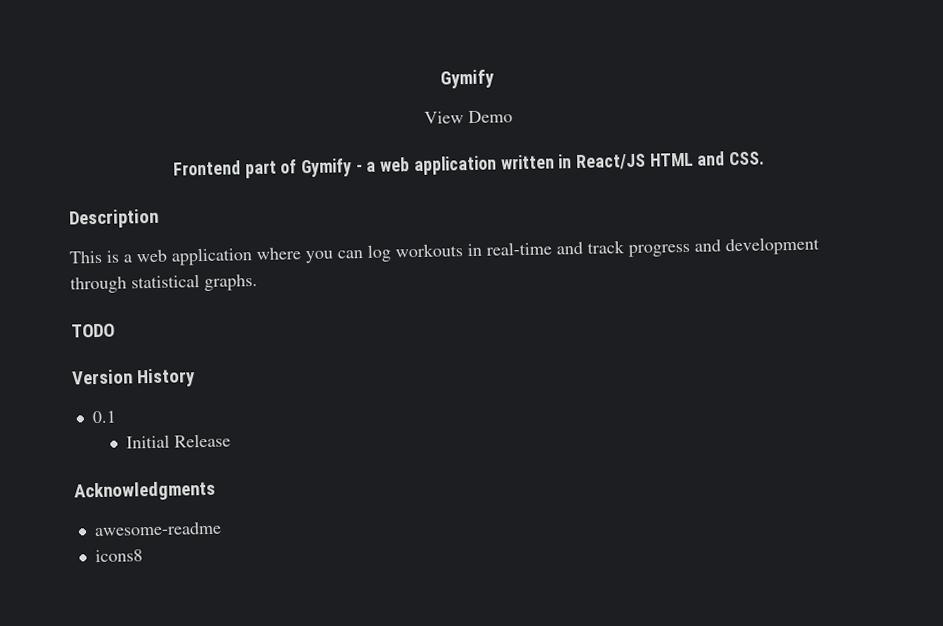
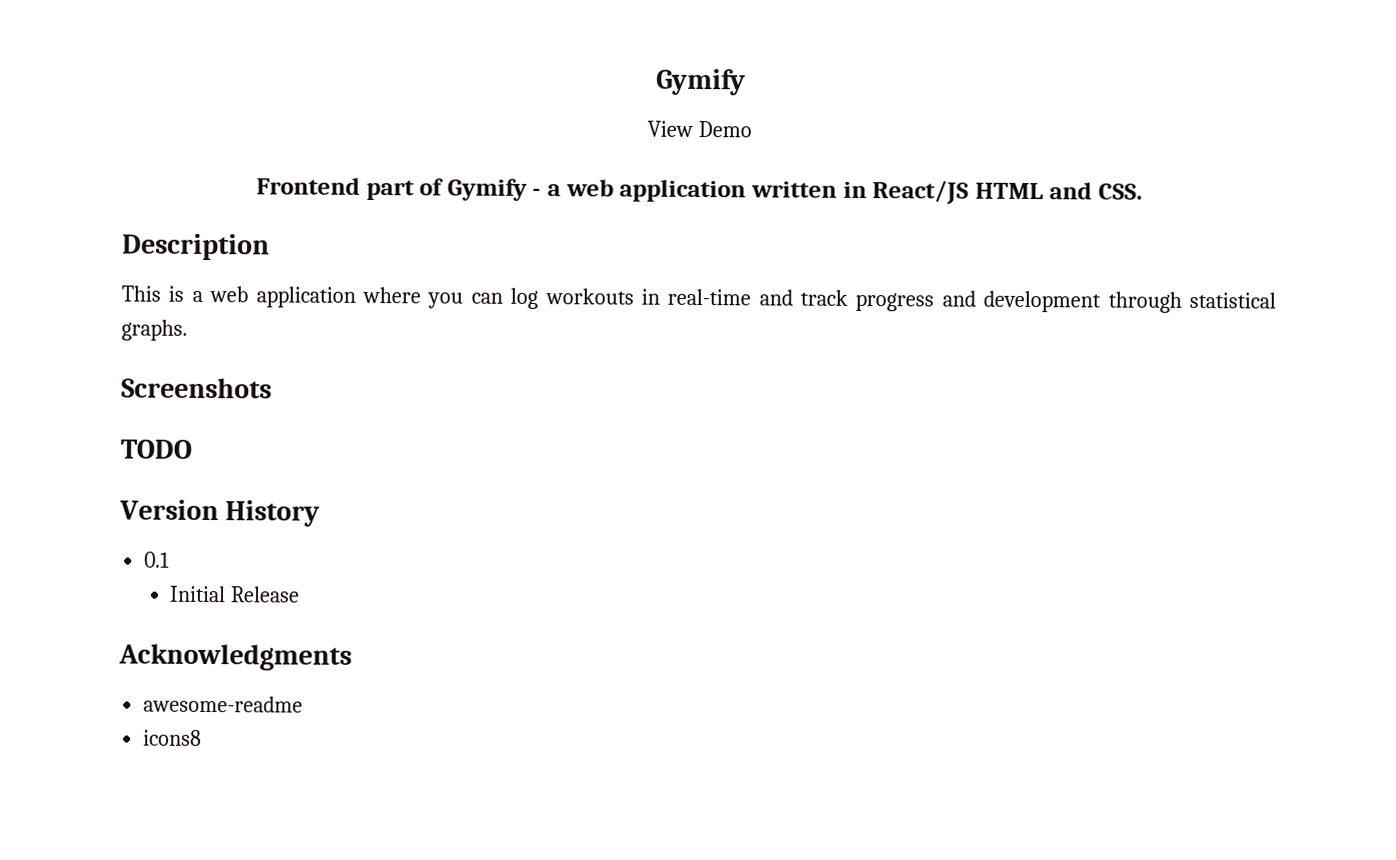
+ Screenshots

